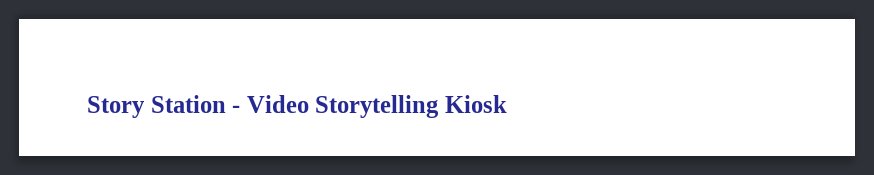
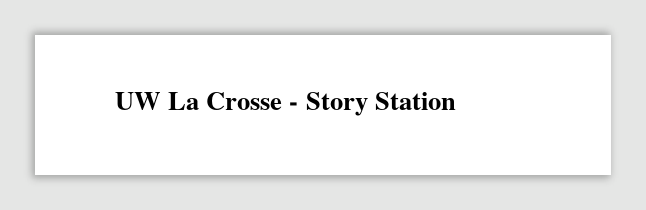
- Story Station - Video Storytelling Kiosk
+ UW La Crosse - Story Station

